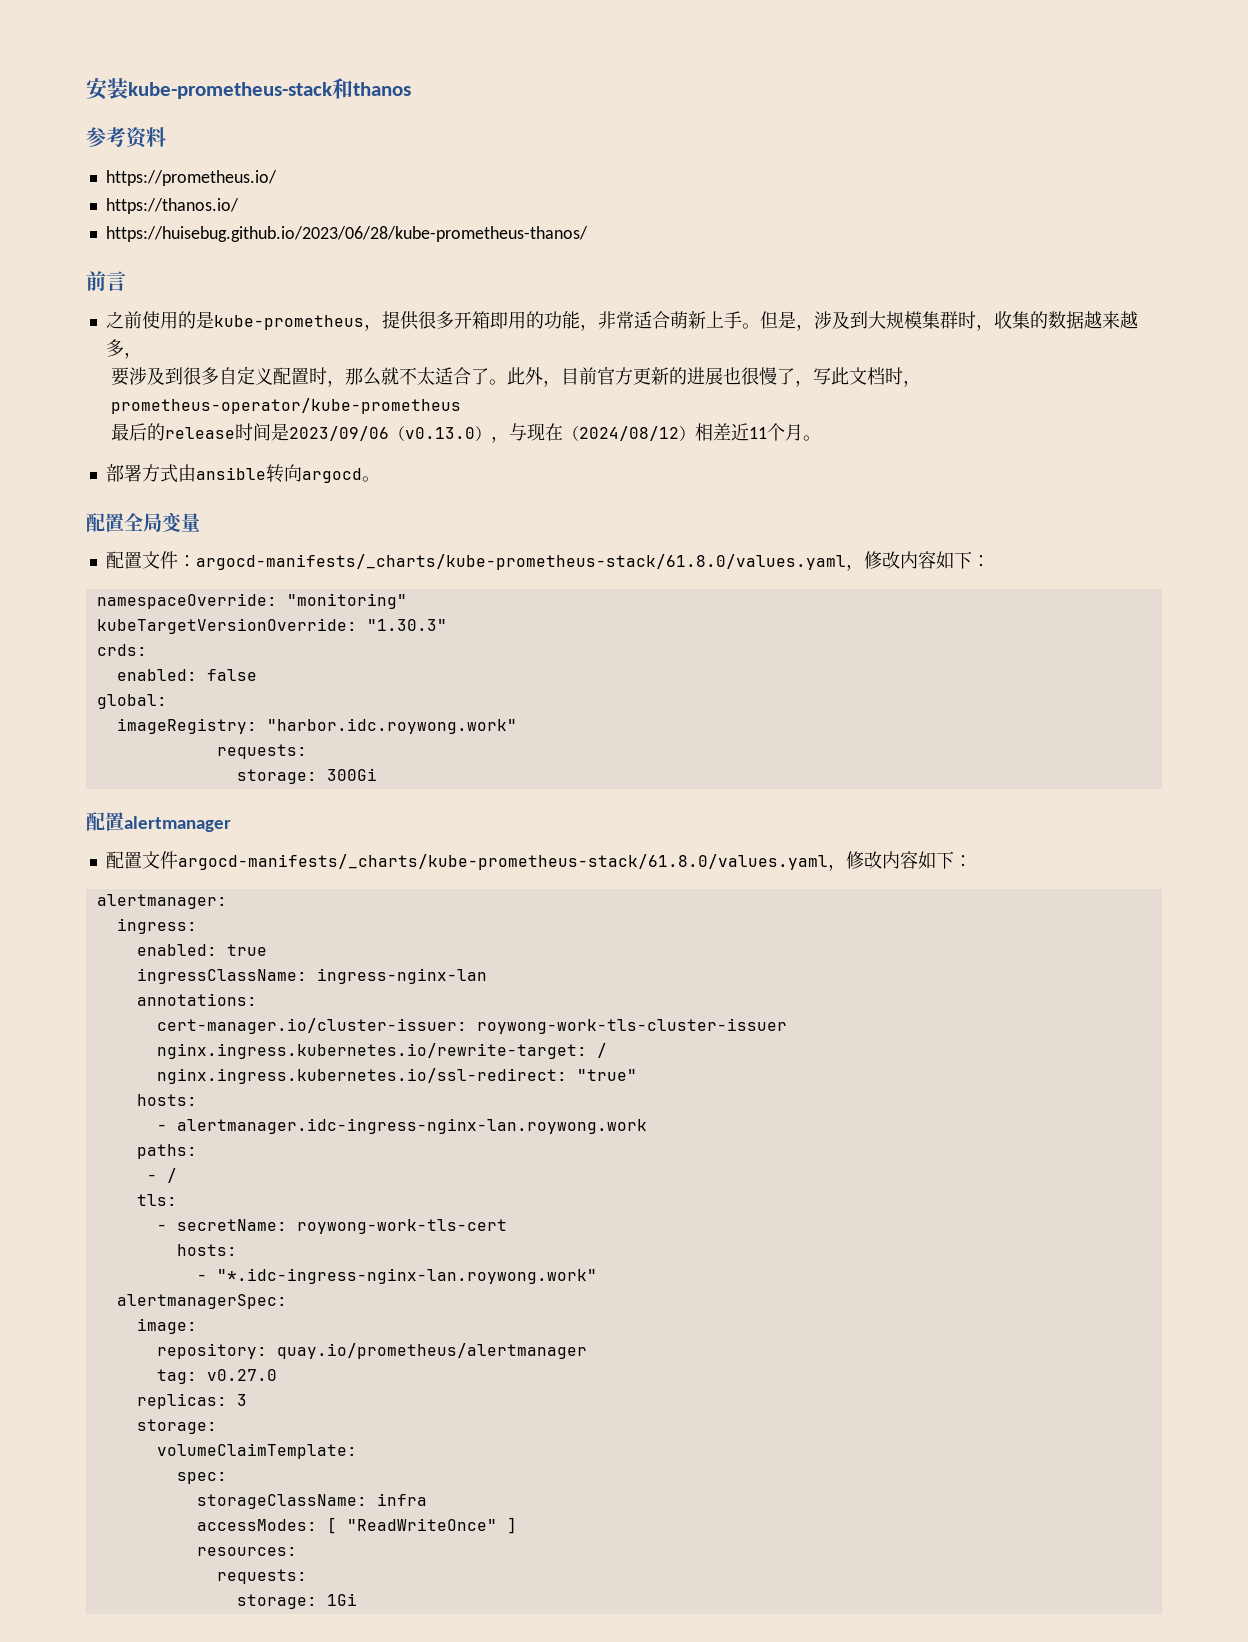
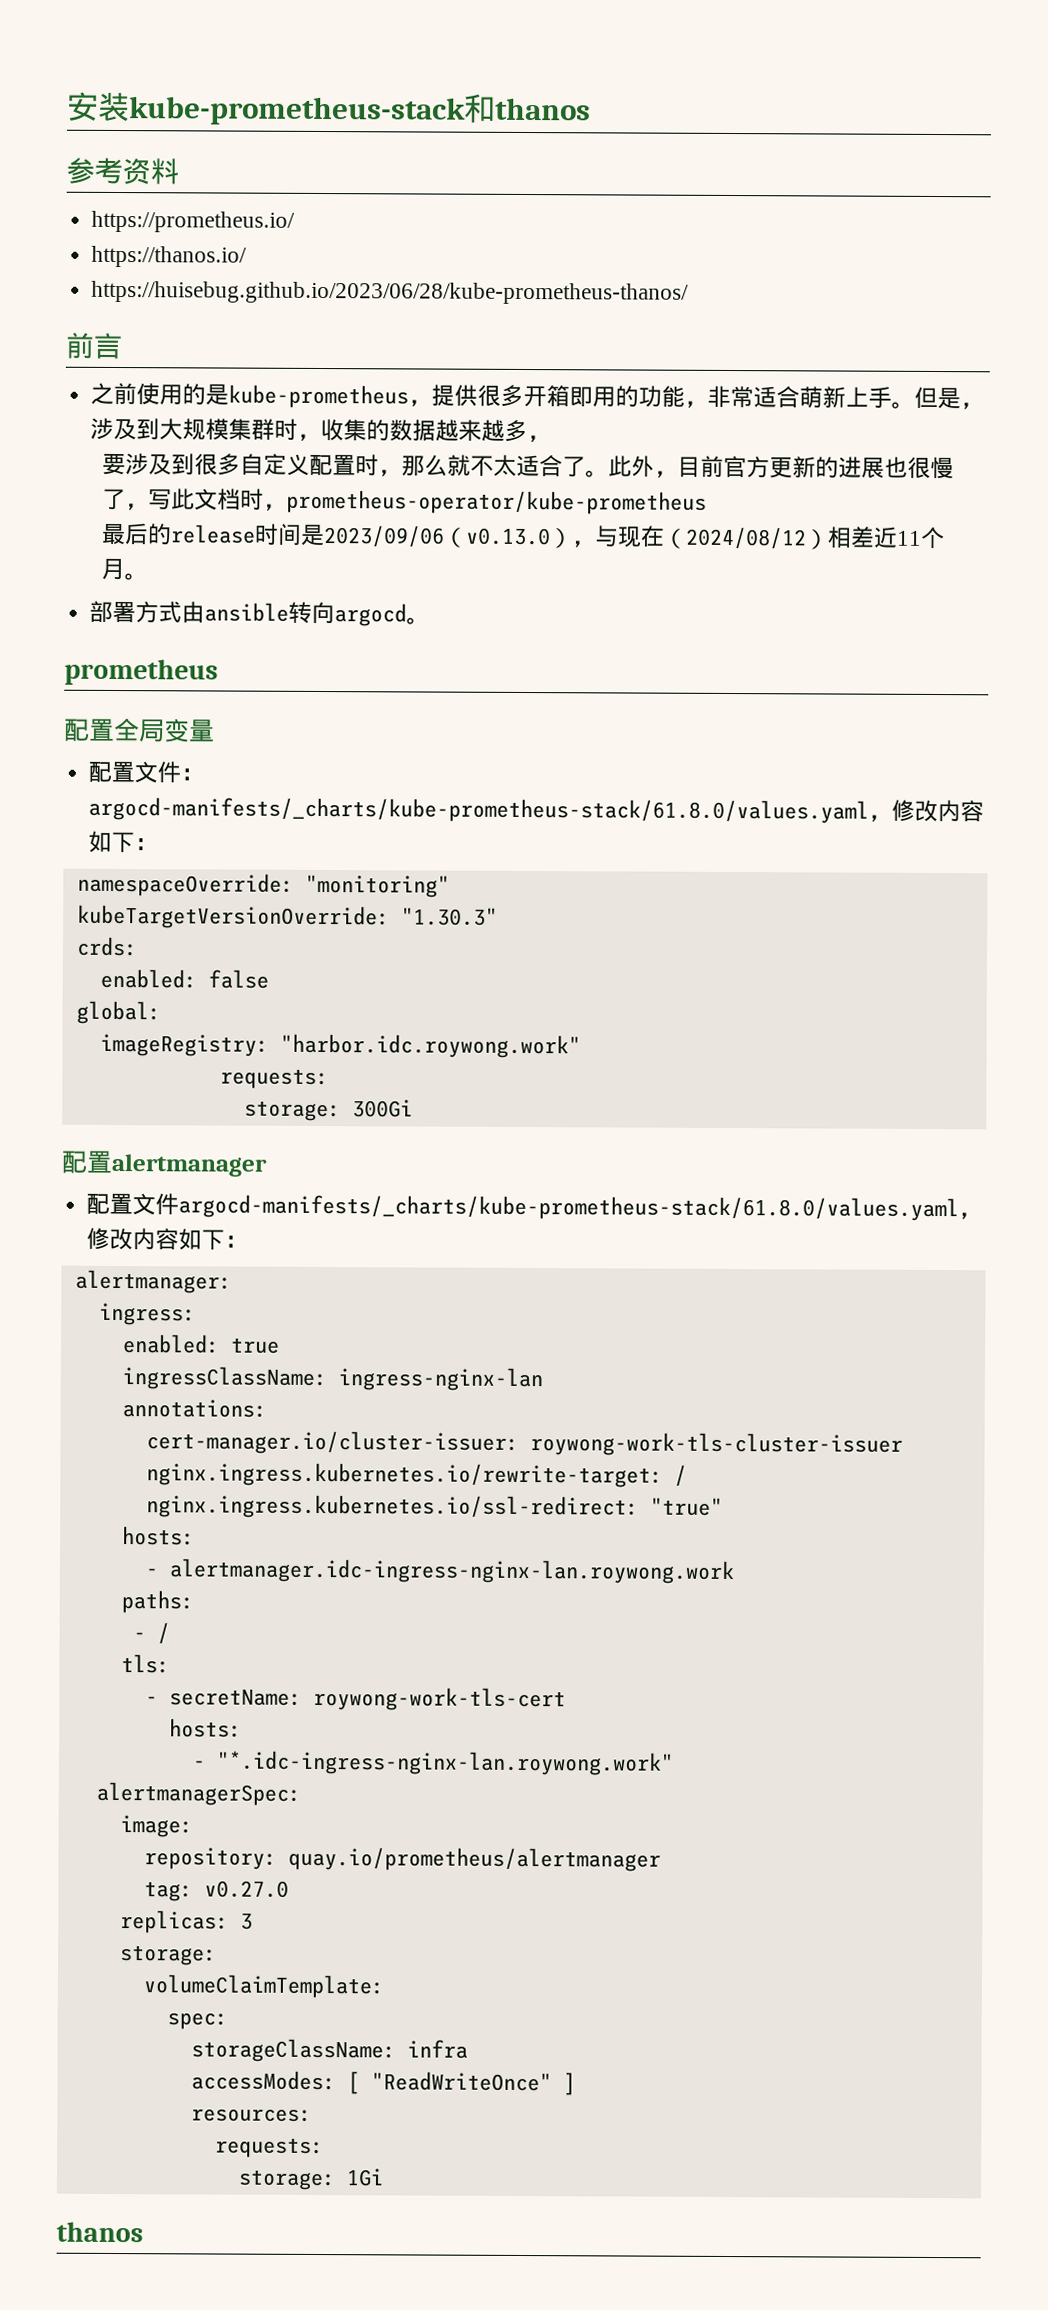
+ prometheus
  storage: 1Gi
+ thanos

